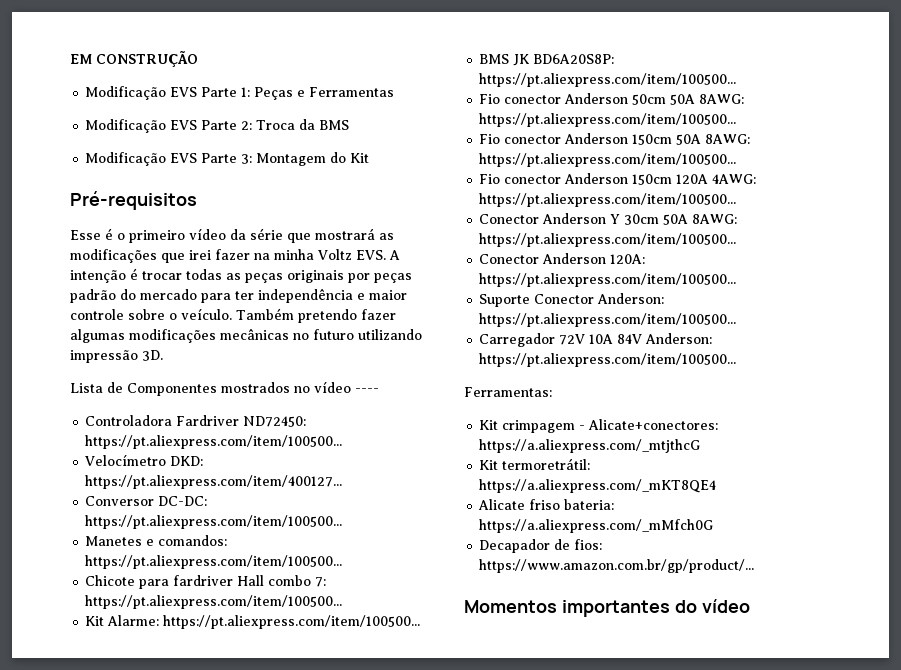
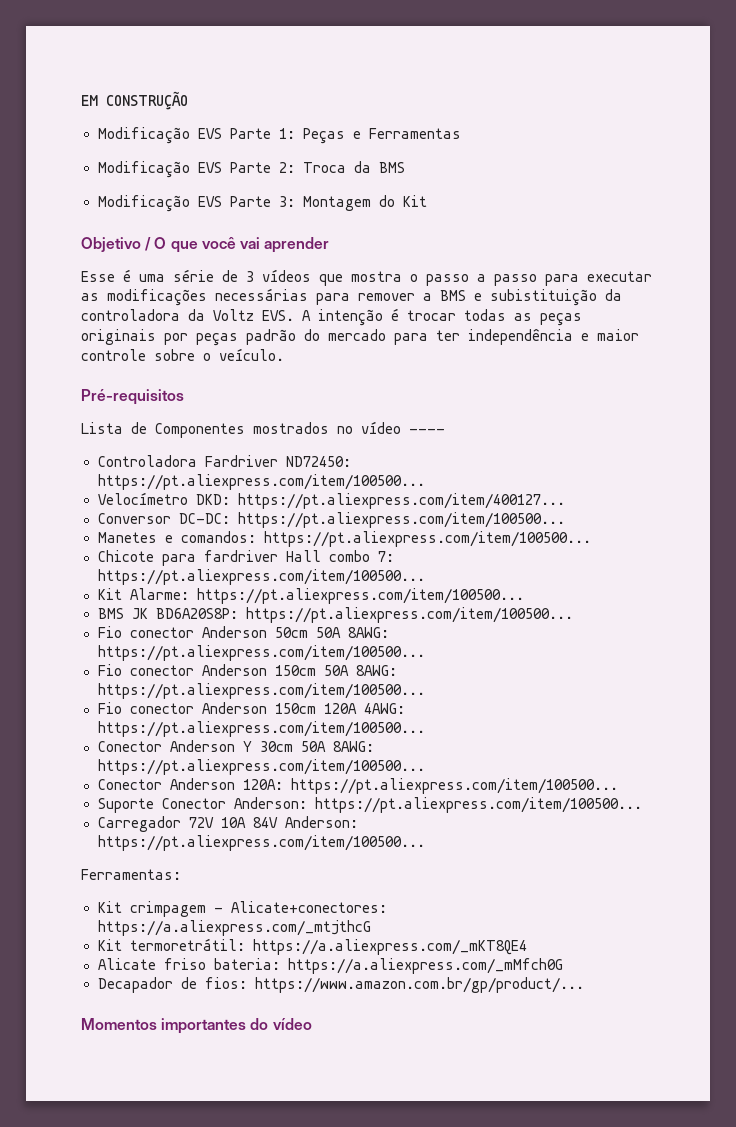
+ Objetivo / O que você vai aprender
+ Esse é uma série de 3 vídeos que mostra o passo a passo para executar as modificações necessárias para remover a BMS e subistituição da controladora da Voltz EVS. A intenção é trocar todas as peças originais por peças padrão do mercado para ter independência e maior controle sobre o veículo.
  Pré-requisitos
- Esse é o primeiro vídeo da série que mostrará as modificações que irei fazer na minha Voltz EVS. A intenção é trocar todas as peças originais por peças padrão do mercado para ter independência e maior controle sobre o veículo. Também pretendo fazer algumas modificações mecânicas no futuro utilizando impressão 3D.

